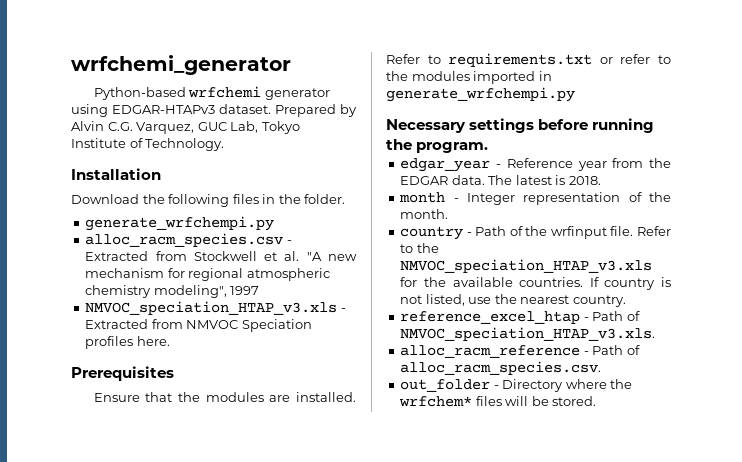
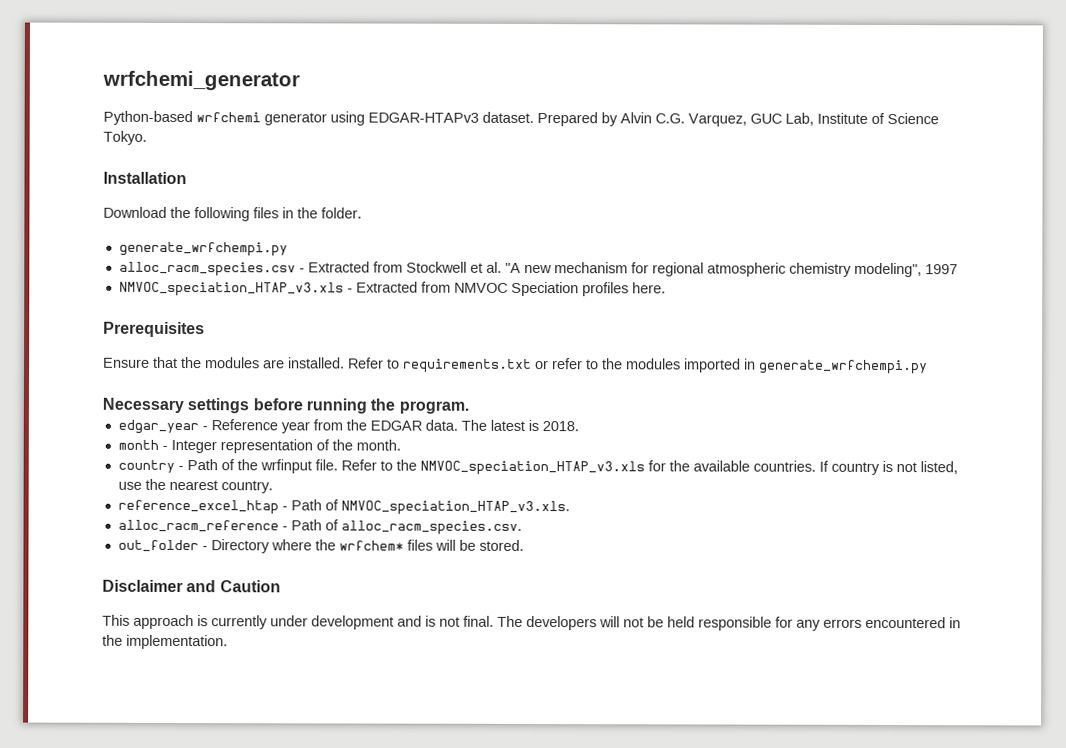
- Prepared by Alvin C.G. Varquez, GUC Lab, Tokyo Institute of Technology.
+ Prepared by Alvin C.G. Varquez, GUC Lab, Institute of Science Tokyo.
+ Disclaimer and Caution
+ This approach is currently under development and is not final. The developers will not be held responsible for any errors encountered in the implementation.

